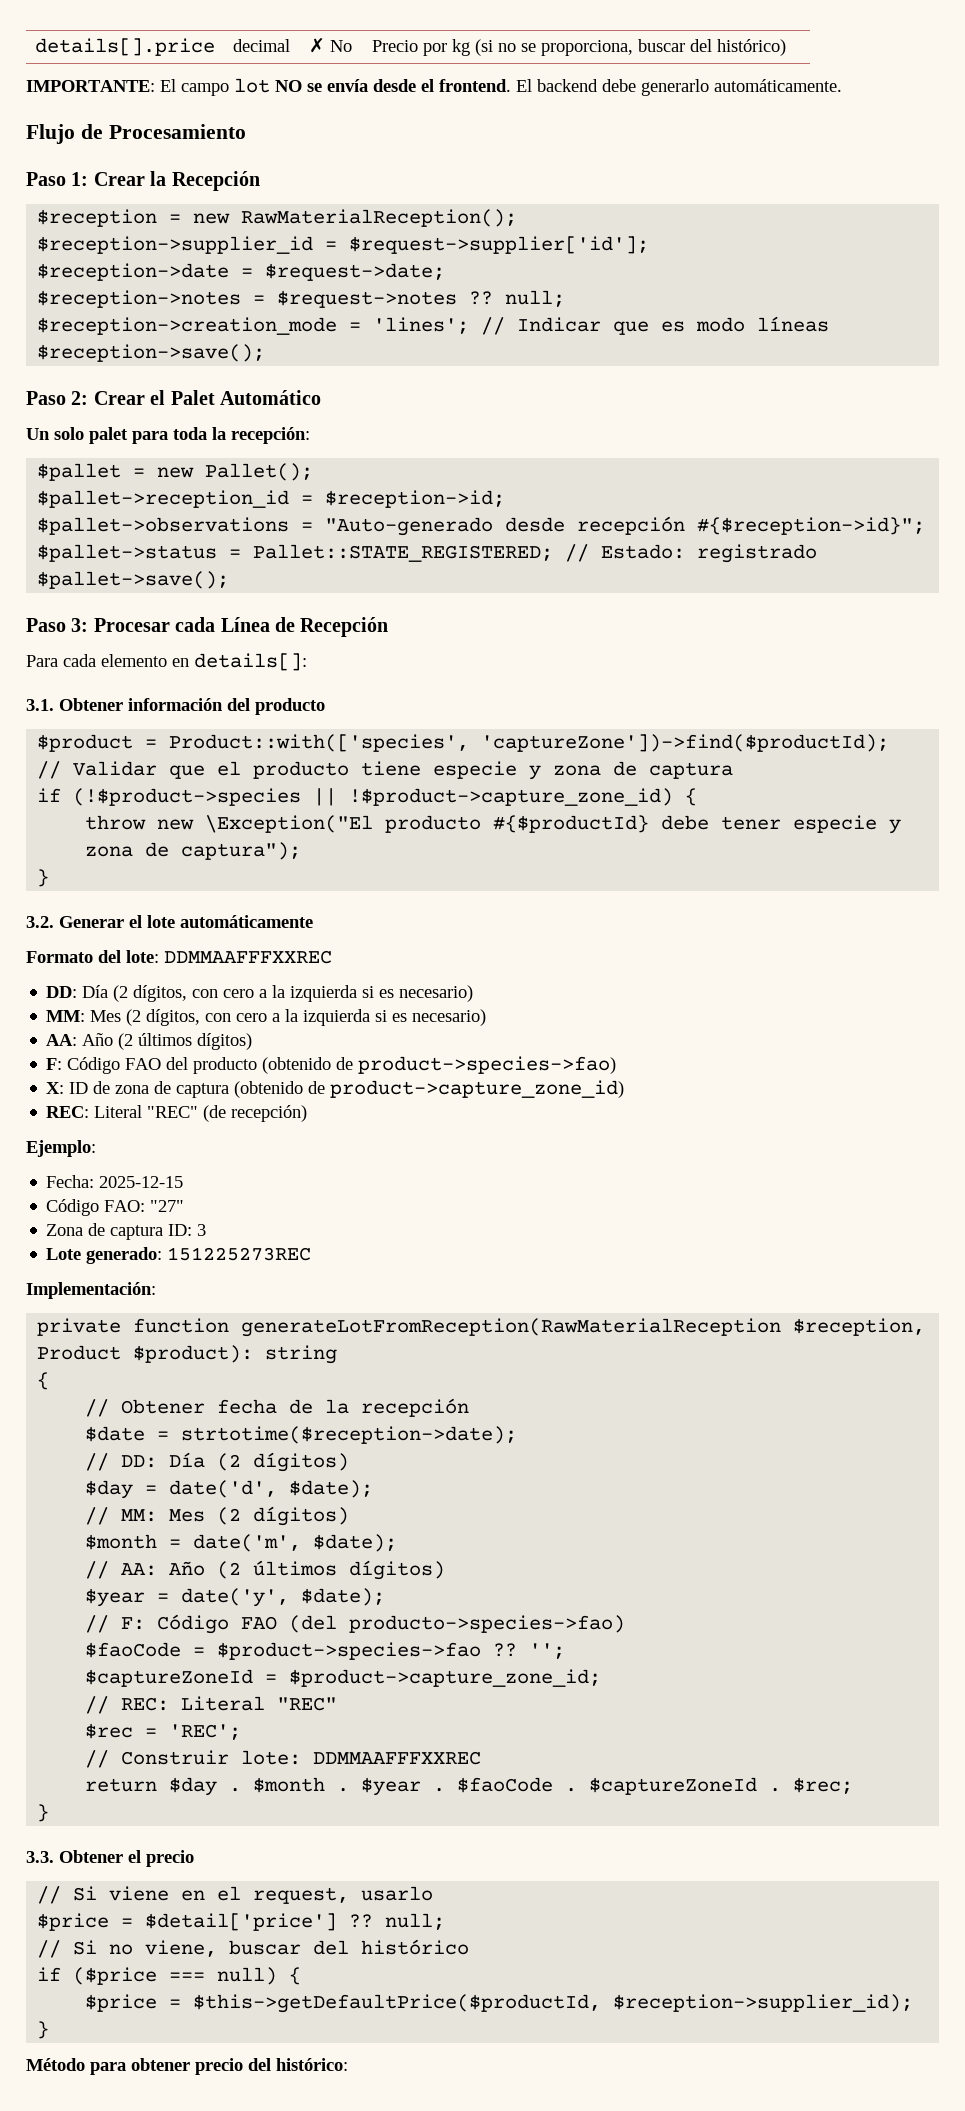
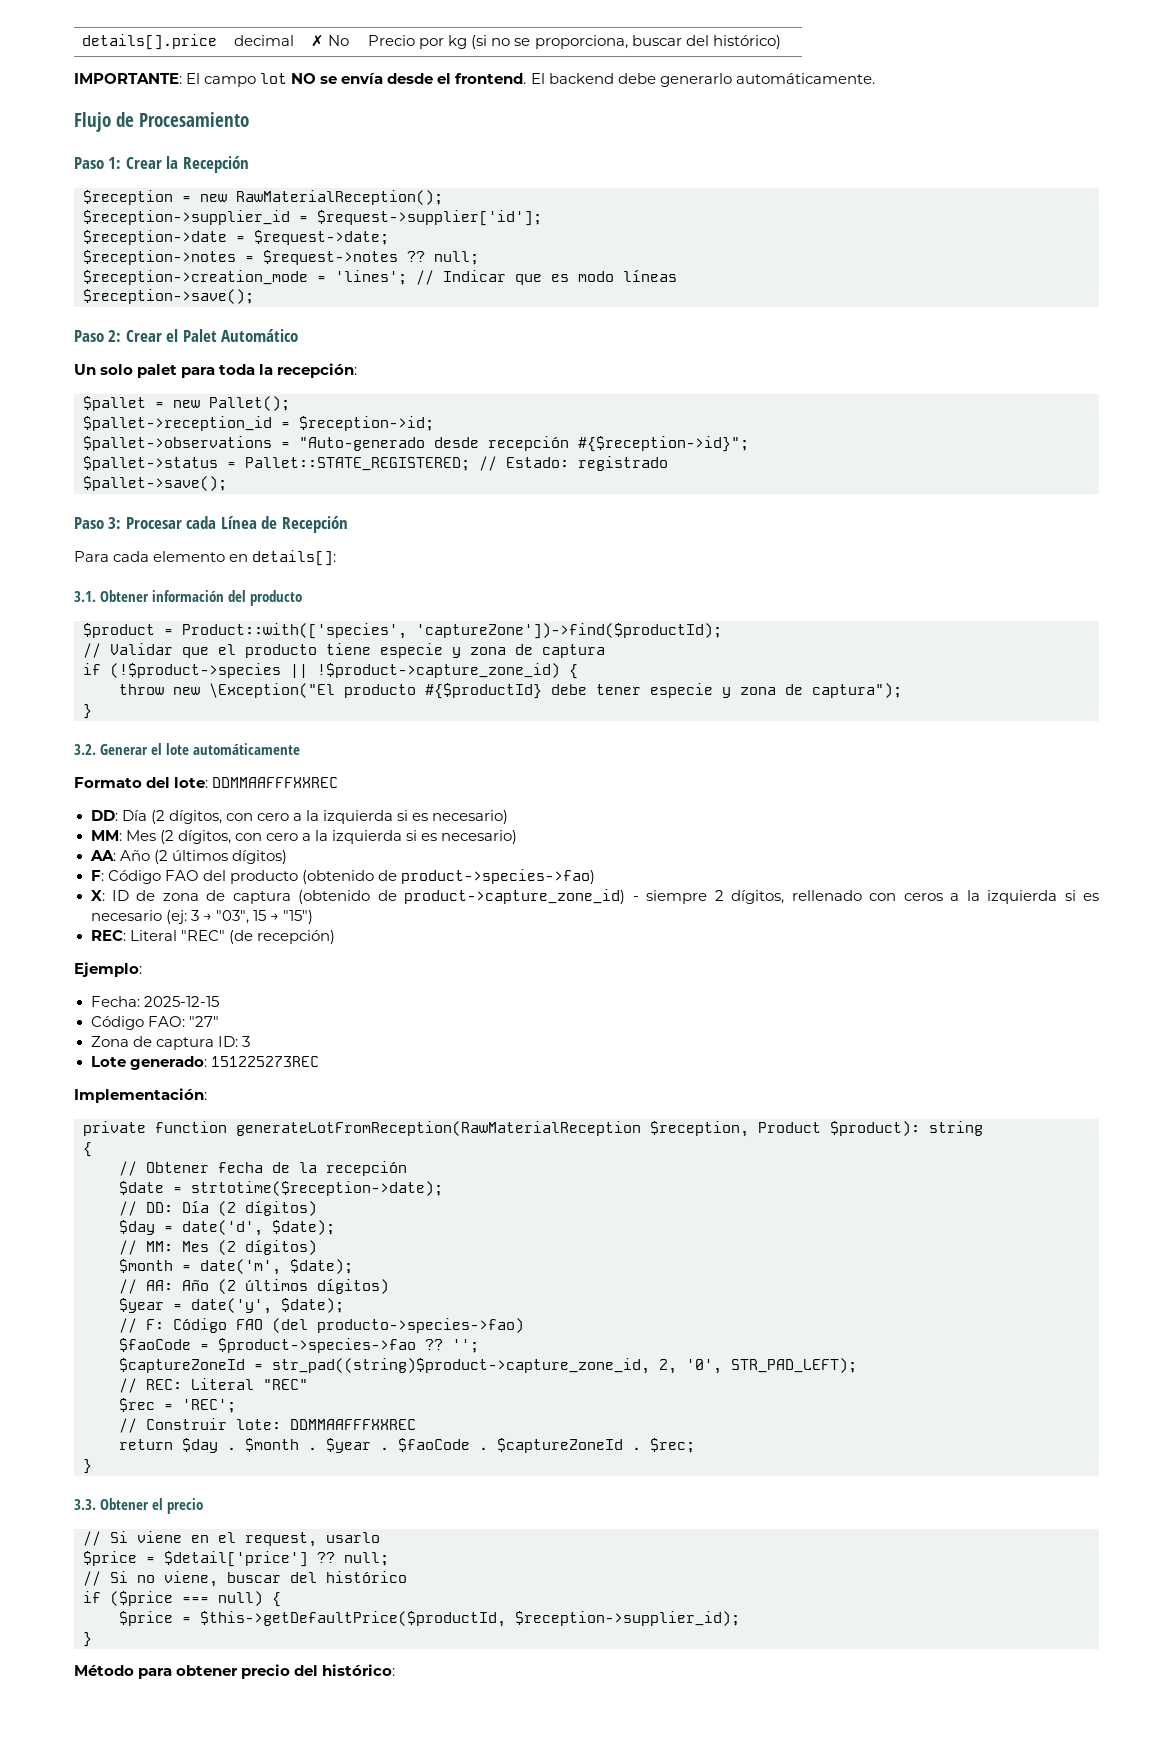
- X: ID de zona de captura (obtenido de product->capture_zone_id)
+ X: ID de zona de captura (obtenido de product->capture_zone_id) - siempre 2 dígitos, rellenado con ceros a la izquierda si es necesario (ej: 3 → "03", 15 → "15")
- $captureZoneId = $product->capture_zone_id;
+ $captureZoneId = str_pad((string)$product->capture_zone_id, 2, '0', STR_PAD_LEFT);

